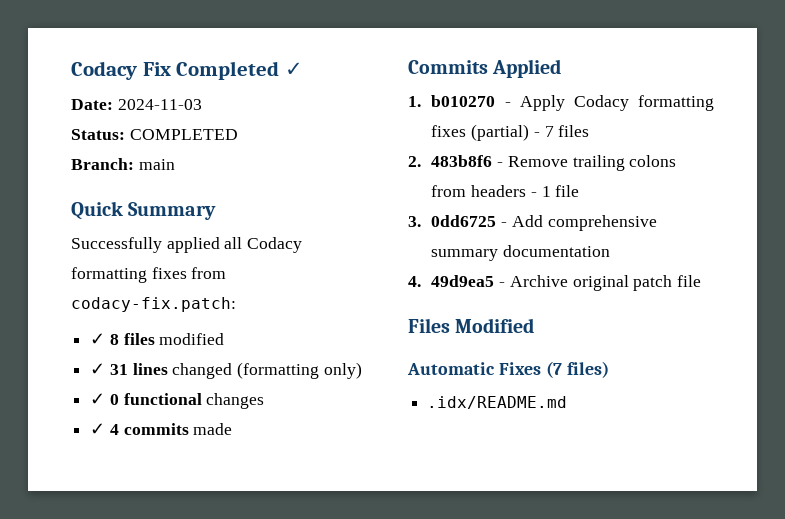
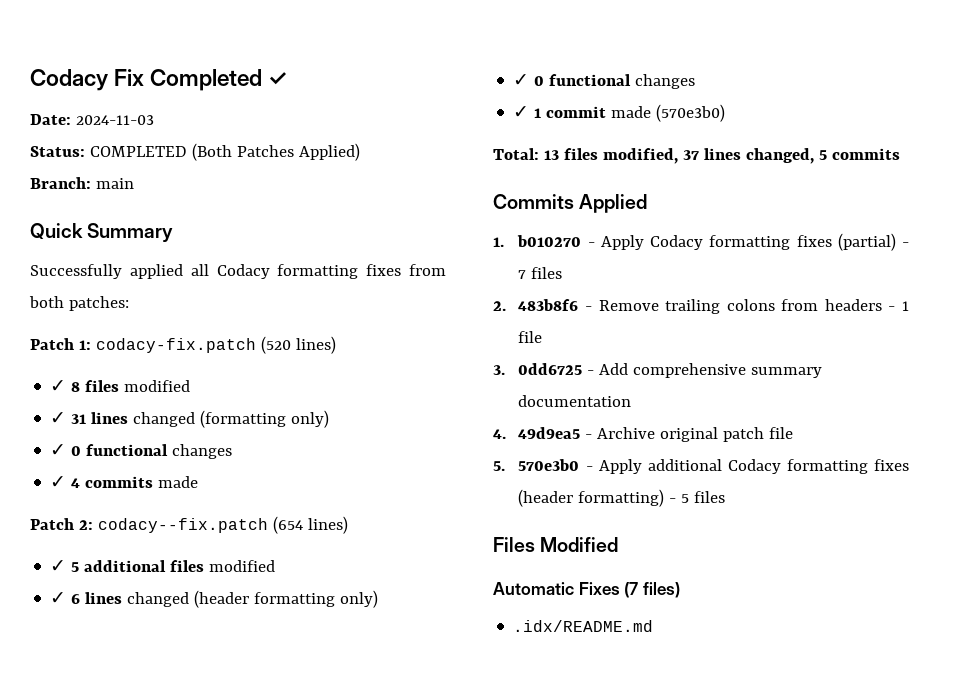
- Status: COMPLETED
+ Status: COMPLETED (Both Patches Applied)
- Successfully applied all Codacy formatting fixes from codacy-fix.patch:
+ Successfully applied all Codacy formatting fixes from both patches:
+ Patch 1: codacy-fix.patch (520 lines)
+ Patch 2: codacy--fix.patch (654 lines)
+ ✓ 5 additional files modified
+ ✓ 6 lines changed (header formatting only)
+ ✓ 0 functional changes
+ ✓ 1 commit made (570e3b0)
+ Total: 13 files modified, 37 lines changed, 5 commits
+ 5. 570e3b0 - Apply additional Codacy formatting fixes (header formatting) - 5 files

